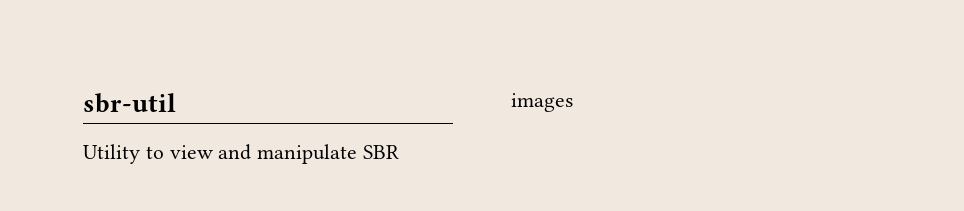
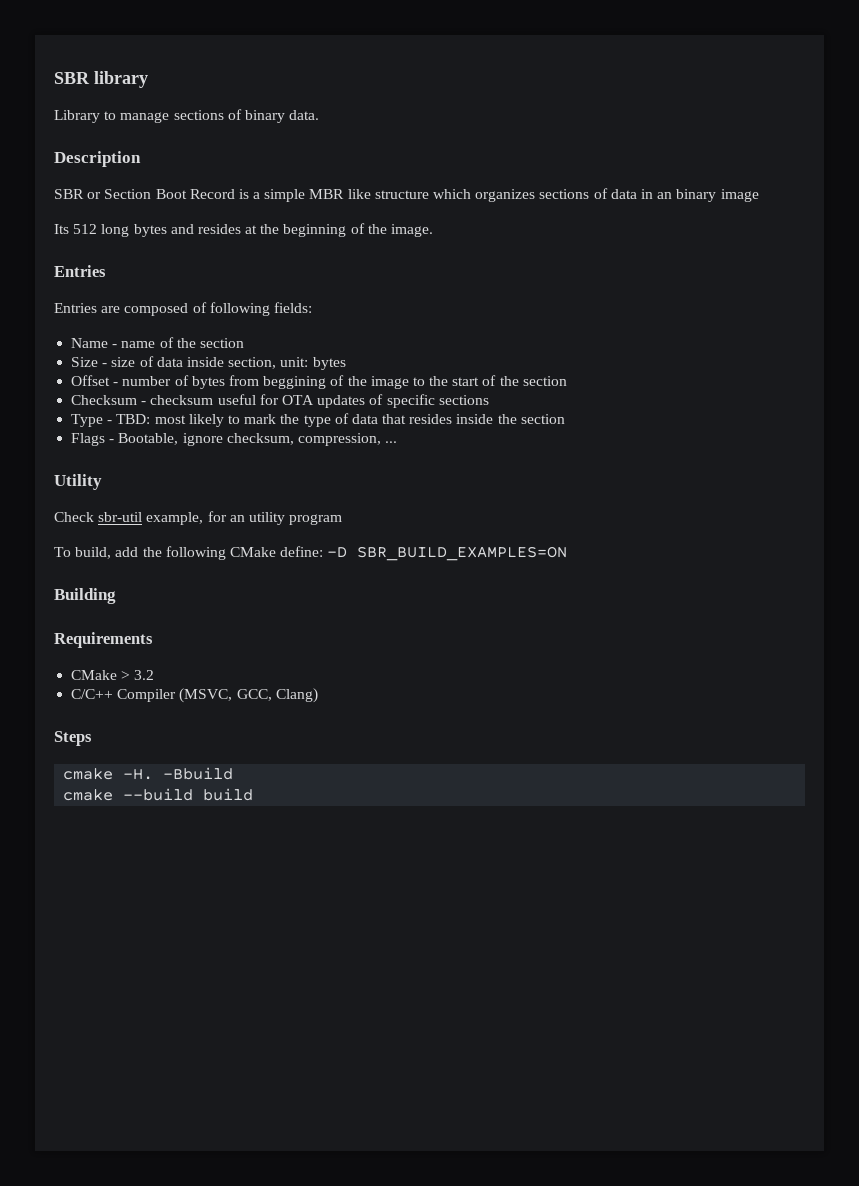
- sbr-util
- Utility to view and manipulate SBR images
+ SBR library
+ Library to manage sections of binary data.
+ Description
+ SBR or Section Boot Record is a simple MBR like structure which organizes sections of data in an binary image
+ Its 512 long bytes and resides at the beginning of the image.
+ Entries
+ Entries are composed of following fields:
+ Name - name of the section
+ Size - size of data inside section, unit: bytes
+ Offset - number of bytes from beggining of the image to the start of the section
+ Checksum - checksum useful for OTA updates of specific sections
+ Type - TBD: most likely to mark the type of data that resides inside the section
+ Flags - Bootable, ignore checksum, compression, ...
+ Utility
+ Check sbr-util example, for an utility program
+ To build, add the following CMake define: -D SBR_BUILD_EXAMPLES=ON
+ Building
+ Requirements
+ CMake > 3.2
+ C/C++ Compiler (MSVC, GCC, Clang)
+ Steps
+ cmake -H. -Bbuild
+ cmake --build build

